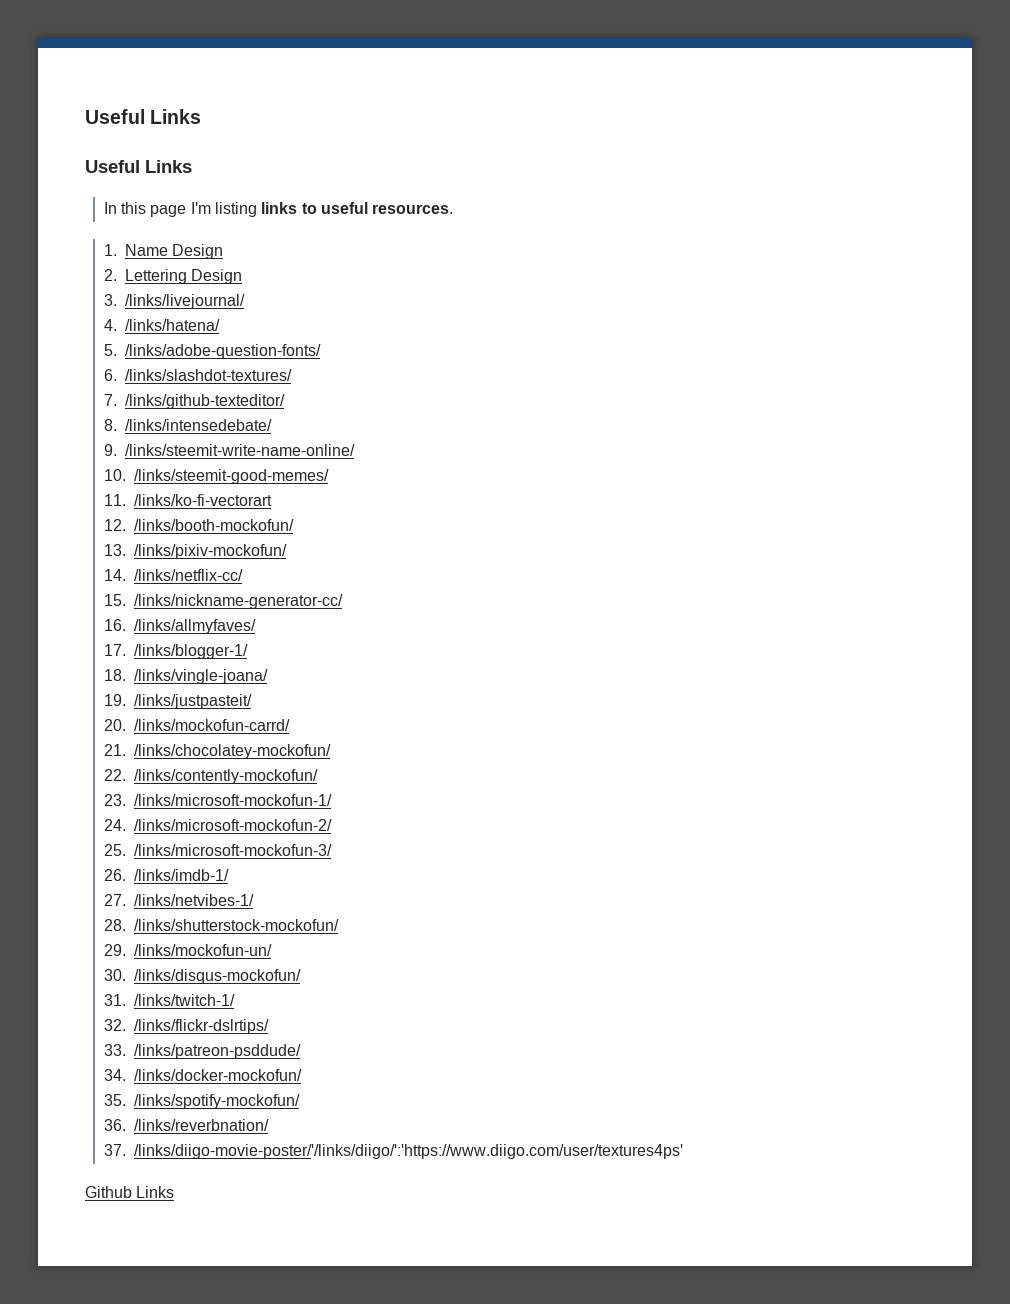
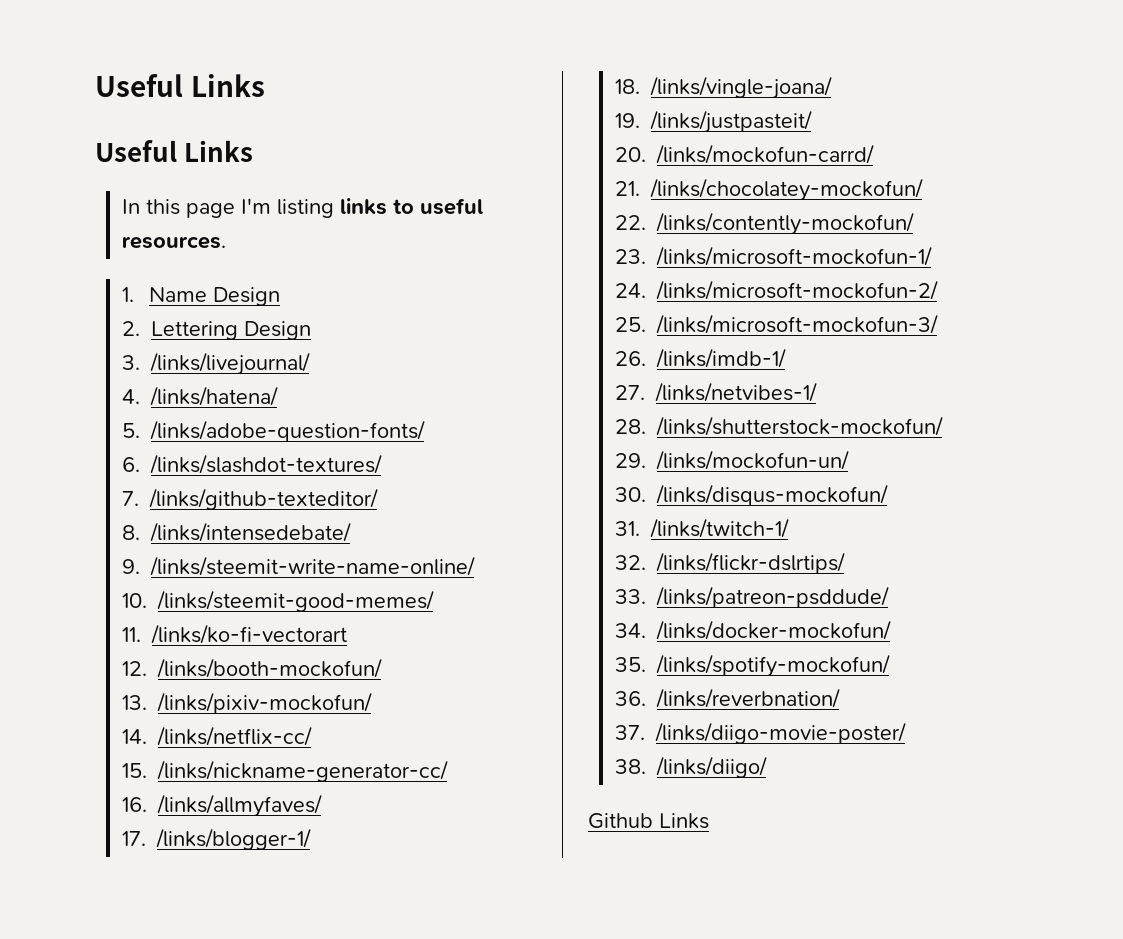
- 37. /links/diigo-movie-poster/'/links/diigo/':'https://www.diigo.com/user/textures4ps'
+ 37. /links/diigo-movie-poster/
+ 38. /links/diigo/

